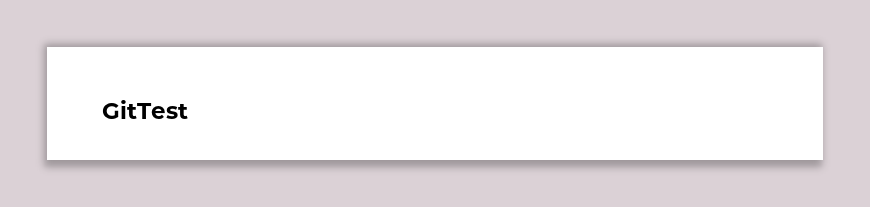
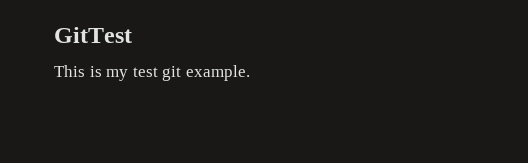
+ This is my test git example.

